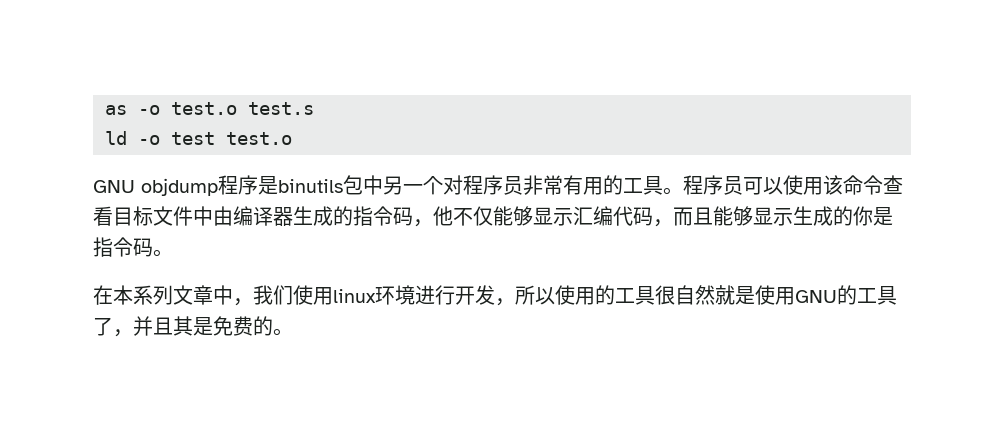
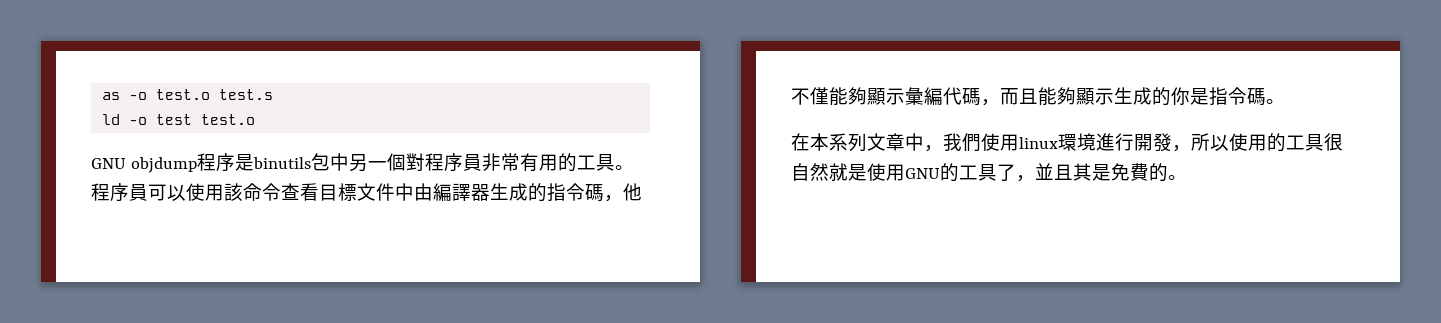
- GNU objdump程序是binutils包中另一个对程序员非常有用的工具。
+ GNU objdump程序是binutils包中另一個對程序員非常有用的工具。
- 程序员可以使用该命令查看目标文件中由编译器生成的指令码，他不仅能够显示汇编代码，而且能够显示生成的你是指令码。
+ 程序員可以使用該命令查看目標文件中由編譯器生成的指令碼，他不僅能夠顯示彙編代碼，而且能夠顯示生成的你是指令碼。
- 在本系列文章中，我们使用linux环境进行开发，所以使用的工具很自然就是使用GNU的工具了，并且其是免费的。
+ 在本系列文章中，我們使用linux環境進行開發，所以使用的工具很自然就是使用GNU的工具了，並且其是免費的。

